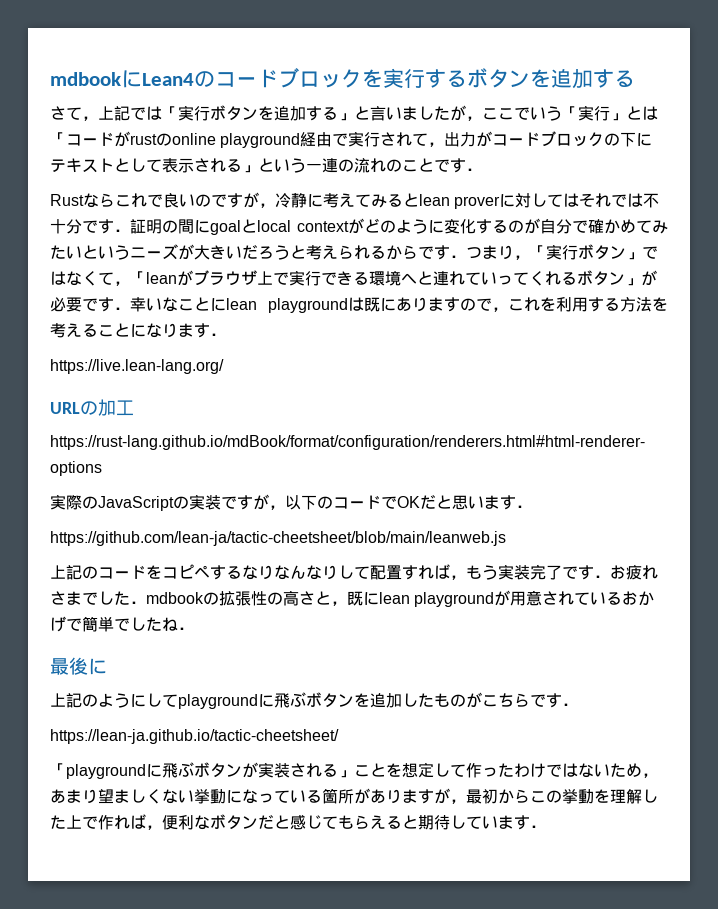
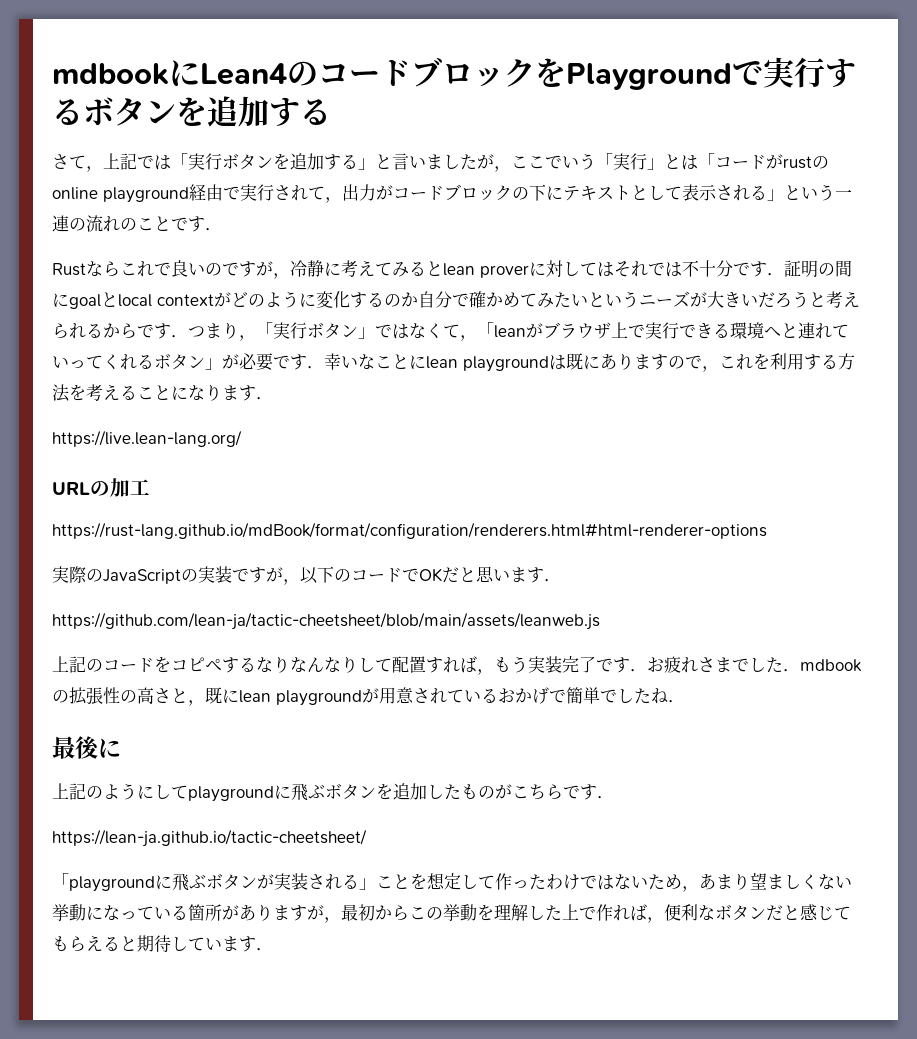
- mdbookにLean4のコードブロックを実行するボタンを追加する
+ mdbookにLean4のコードブロックをPlaygroundで実行するボタンを追加する
- Rustならこれで良いのですが，冷静に考えてみるとlean proverに対してはそれでは不十分です．証明の間にgoalとlocal contextがどのように変化するのが自分で確かめてみたいというニーズが大きいだろうと考えられるからです．つまり，「実行ボタン」ではなくて，「leanがブラウザ上で実行できる環境へと連れていってくれるボタン」が必要です．幸いなことにlean playgroundは既にありますので，これを利用する方法を考えることになります．
+ Rustならこれで良いのですが，冷静に考えてみるとlean proverに対してはそれでは不十分です．証明の間にgoalとlocal contextがどのように変化するのか自分で確かめてみたいというニーズが大きいだろうと考えられるからです．つまり，「実行ボタン」ではなくて，「leanがブラウザ上で実行できる環境へと連れていってくれるボタン」が必要です．幸いなことにlean playgroundは既にありますので，これを利用する方法を考えることになります．
- https://github.com/lean-ja/tactic-cheetsheet/blob/main/leanweb.js
+ https://github.com/lean-ja/tactic-cheetsheet/blob/main/assets/leanweb.js

